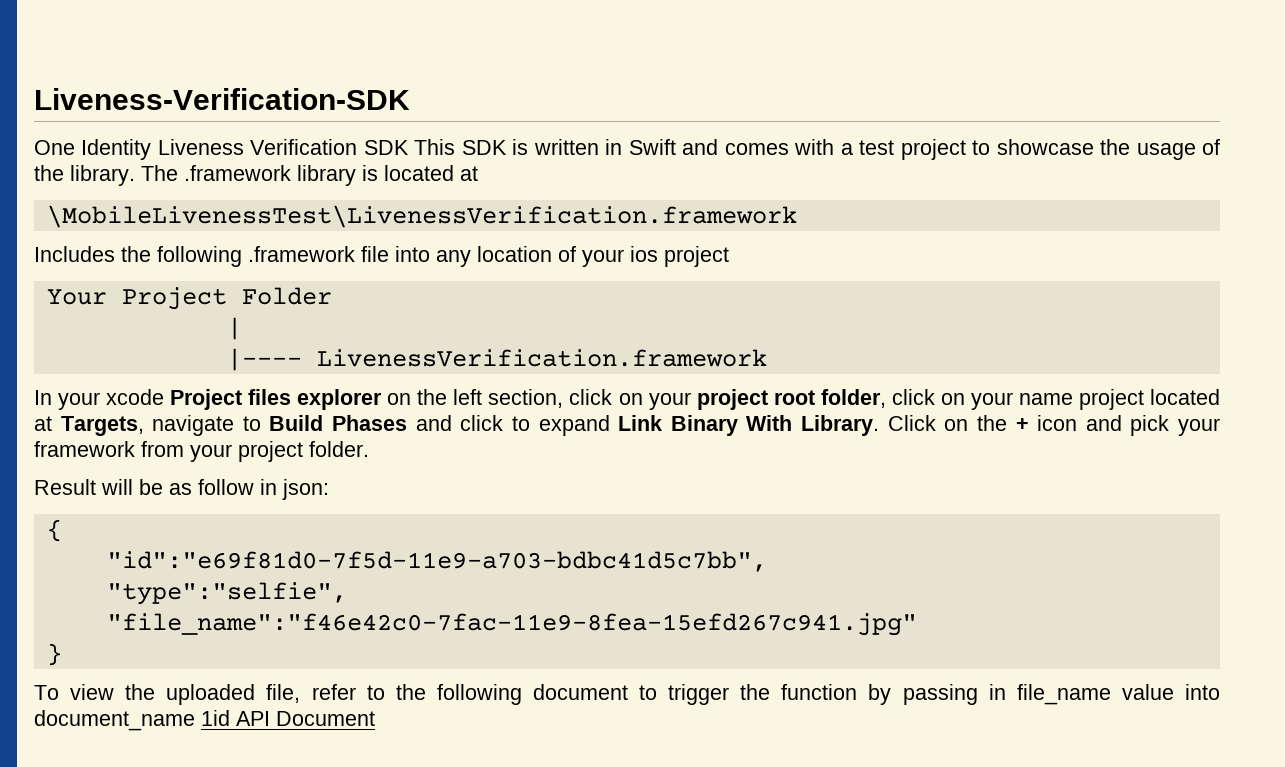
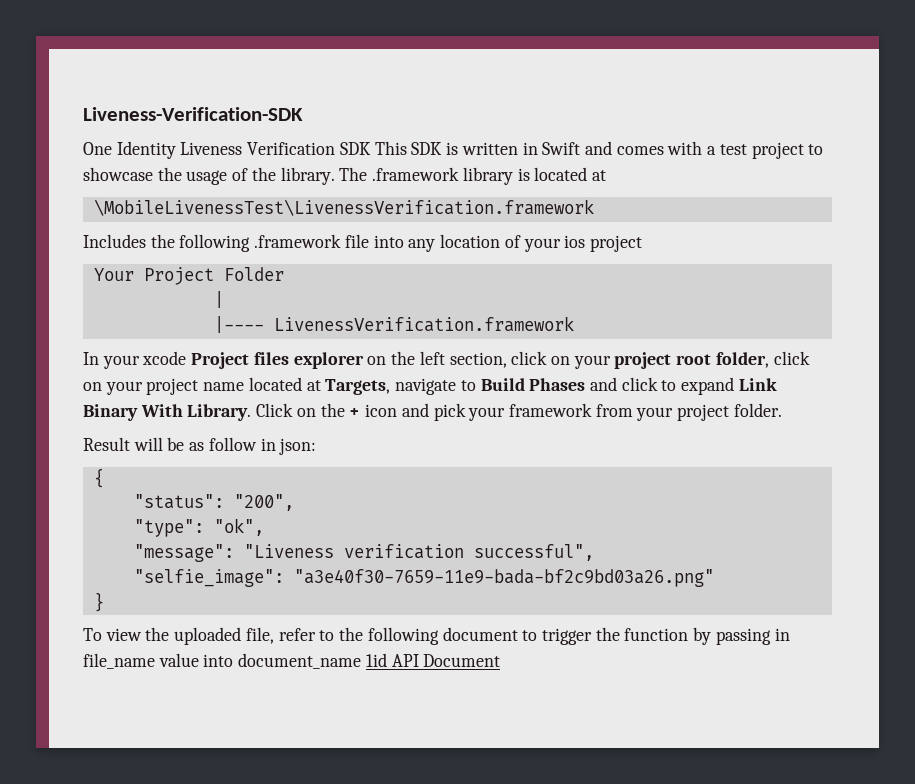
- In your xcode Project files explorer on the left section, click on your project root folder, click on your name project located at Targets, navigate to Build Phases and click to expand Link Binary With Library.
+ In your xcode Project files explorer on the left section, click on your project root folder, click on your project name located at Targets, navigate to Build Phases and click to expand Link Binary With Library.
- "id":"e69f81d0-7f5d-11e9-a703-bdbc41d5c7bb",
- "type":"selfie",
- "file_name":"f46e42c0-7fac-11e9-8fea-15efd267c941.jpg"
+ "status": "200",
+ "type": "ok",
+ "message": "Liveness verification successful",
+ "selfie_image": "a3e40f30-7659-11e9-bada-bf2c9bd03a26.png"

